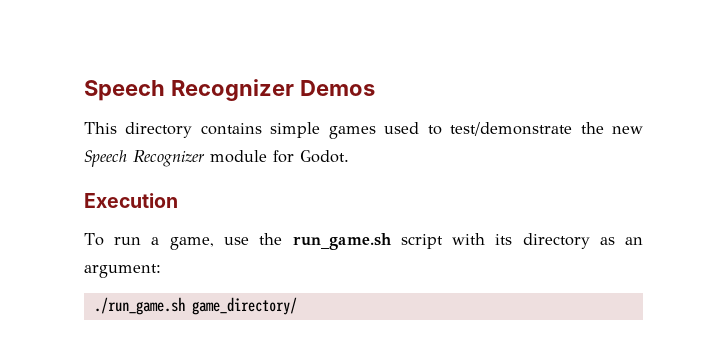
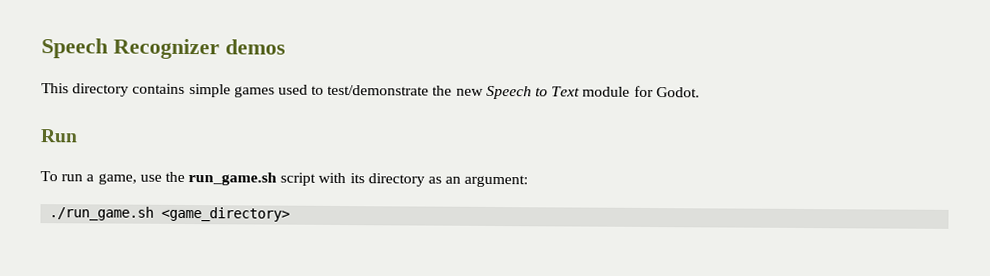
- Speech Recognizer Demos
+ Speech Recognizer demos
- This directory contains simple games used to test/demonstrate the new Speech Recognizer module for Godot.
+ This directory contains simple games used to test/demonstrate the new Speech to Text module for Godot.
- Execution
+ Run
- ./run_game.sh game_directory/
+ ./run_game.sh <game_directory>

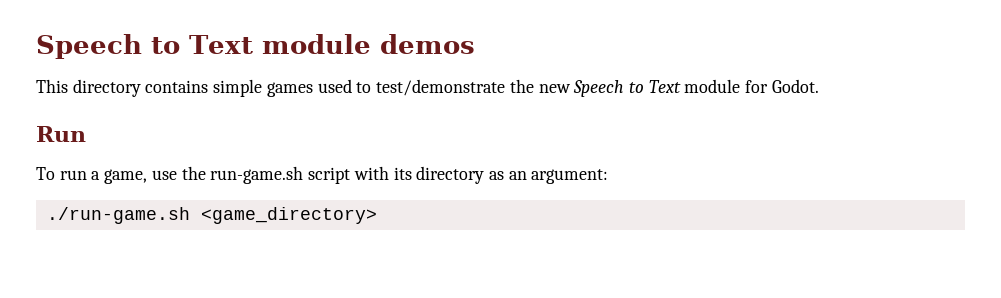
- Speech Recognizer demos
+ Speech to Text module demos
- To run a game, use the run_game.sh script with its directory as an argument:
+ To run a game, use the run-game.sh script with its directory as an argument:
- ./run_game.sh <game_directory>
+ ./run-game.sh <game_directory>

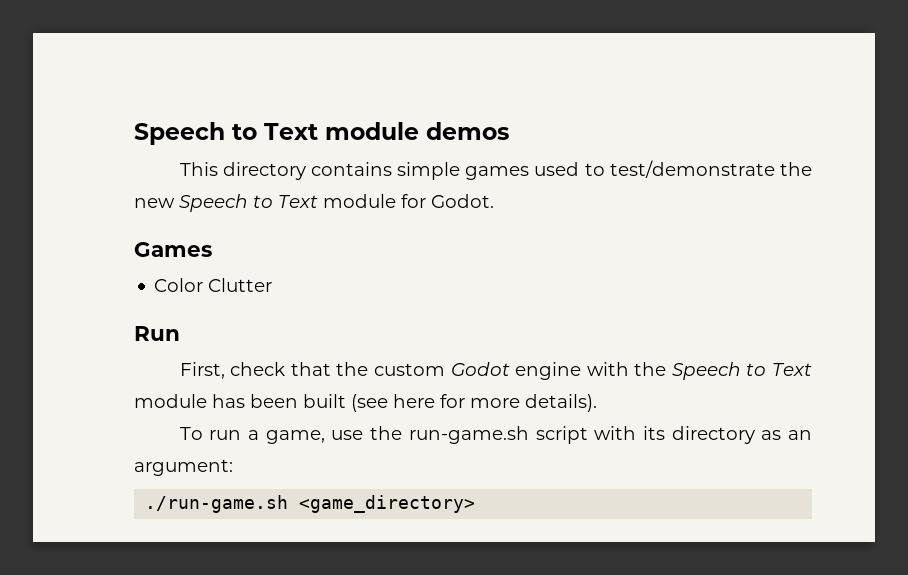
+ Games
+ Color Clutter
  Run
+ First, check that the custom Godot engine with the Speech to Text module has been built (see here for more details).

